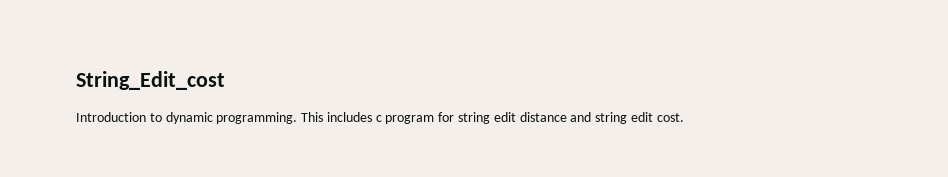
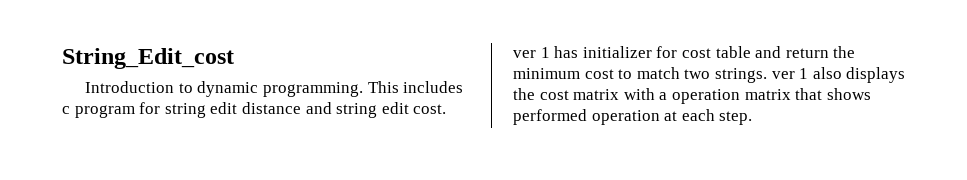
- This includes c program for string edit distance and string edit cost.
+ This includes c program for string edit distance and string edit cost. ver 1 has initializer for cost table and return the minimum cost to match two strings. ver 1 also displays the cost matrix with a operation matrix that shows performed operation at each step.

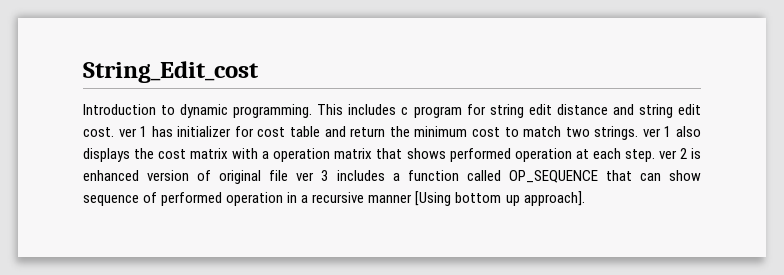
- This includes c program for string edit distance and string edit cost. ver 1 has initializer for cost table and return the minimum cost to match two strings. ver 1 also displays the cost matrix with a operation matrix that shows performed operation at each step.
+ This includes c program for string edit distance and string edit cost. ver 1 has initializer for cost table and return the minimum cost to match two strings. ver 1 also displays the cost matrix with a operation matrix that shows performed operation at each step. ver 2 is enhanced version of original file ver 3 includes a function called OP_SEQUENCE that can show sequence of performed operation in a recursive manner [Using bottom up approach].

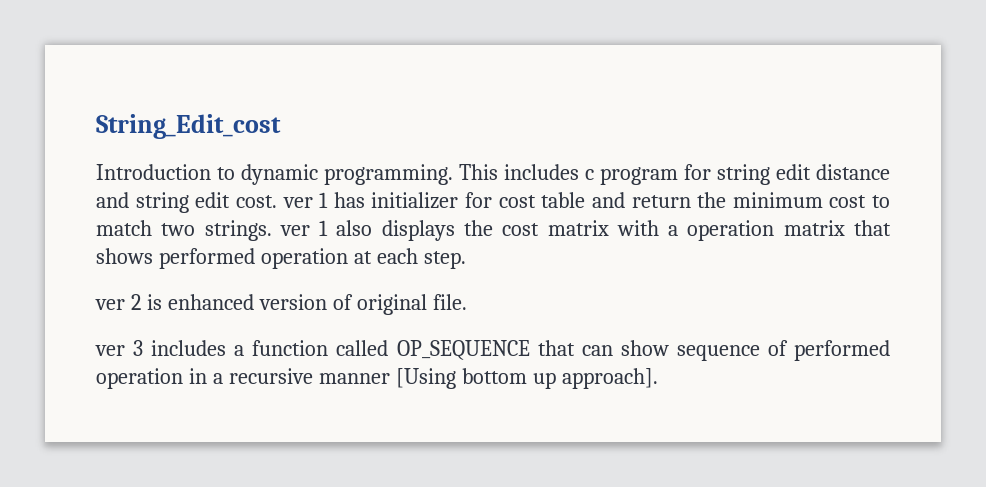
- This includes c program for string edit distance and string edit cost. ver 1 has initializer for cost table and return the minimum cost to match two strings. ver 1 also displays the cost matrix with a operation matrix that shows performed operation at each step. ver 2 is enhanced version of original file ver 3 includes a function called OP_SEQUENCE that can show sequence of performed operation in a recursive manner [Using bottom up approach].
+ This includes c program for string edit distance and string edit cost. ver 1 has initializer for cost table and return the minimum cost to match two strings. ver 1 also displays the cost matrix with a operation matrix that shows performed operation at each step.
+ ver 2 is enhanced version of original file.
+ ver 3 includes a function called OP_SEQUENCE that can show sequence of performed operation in a recursive manner [Using bottom up approach].

